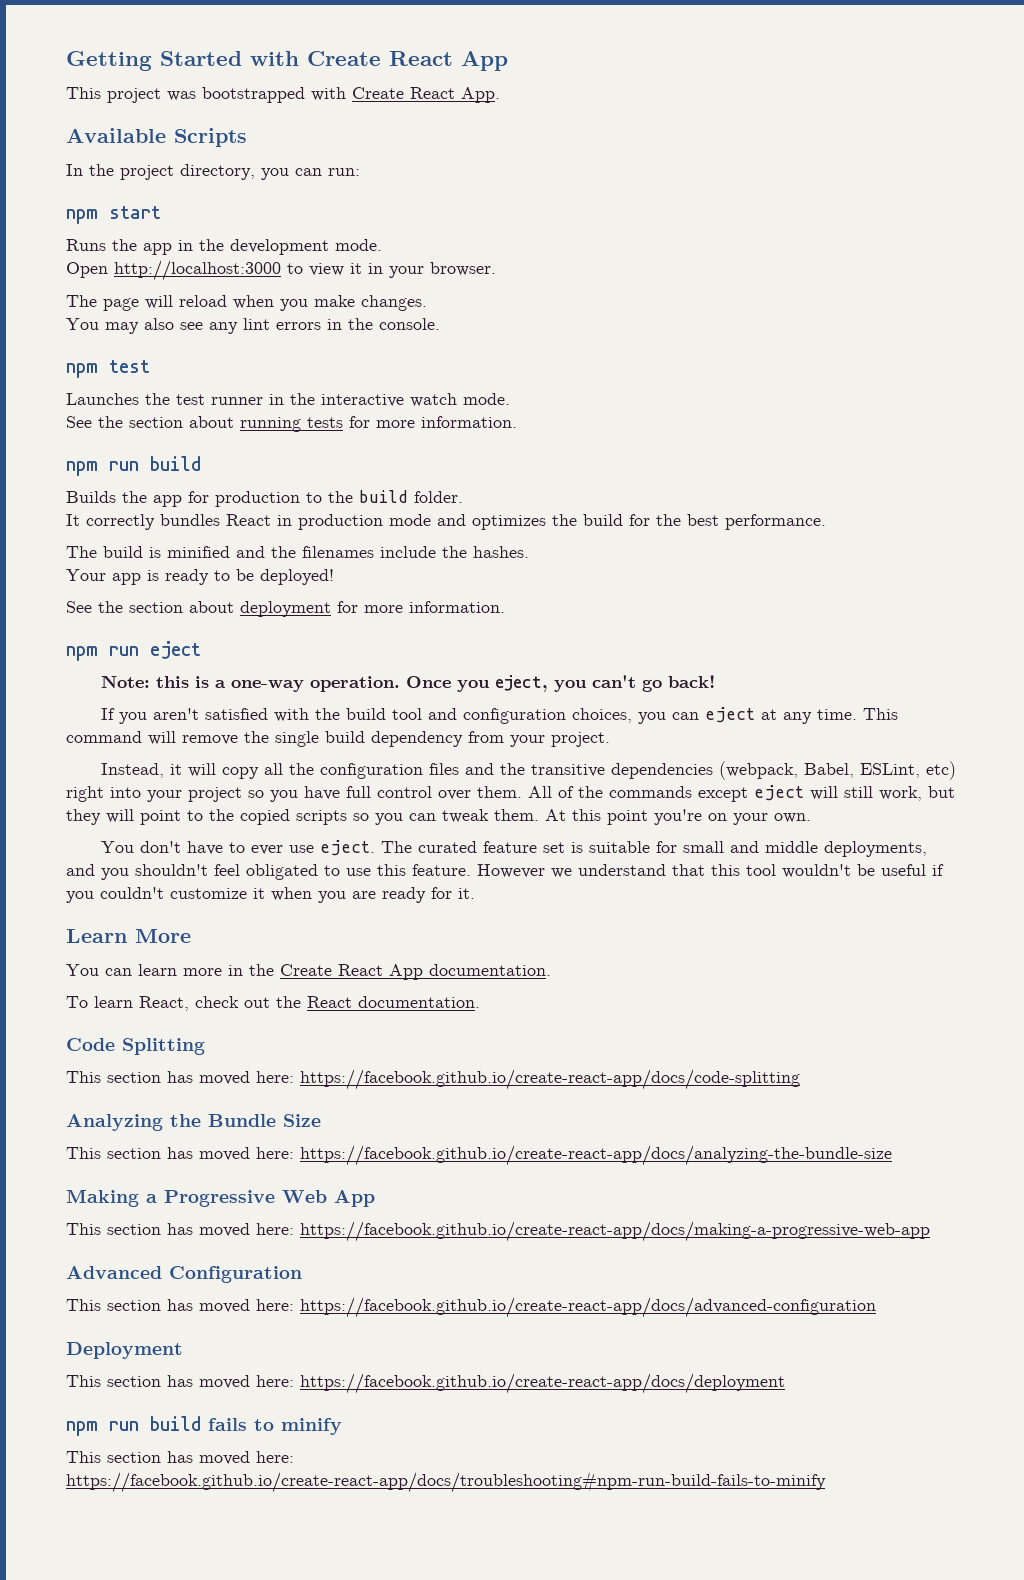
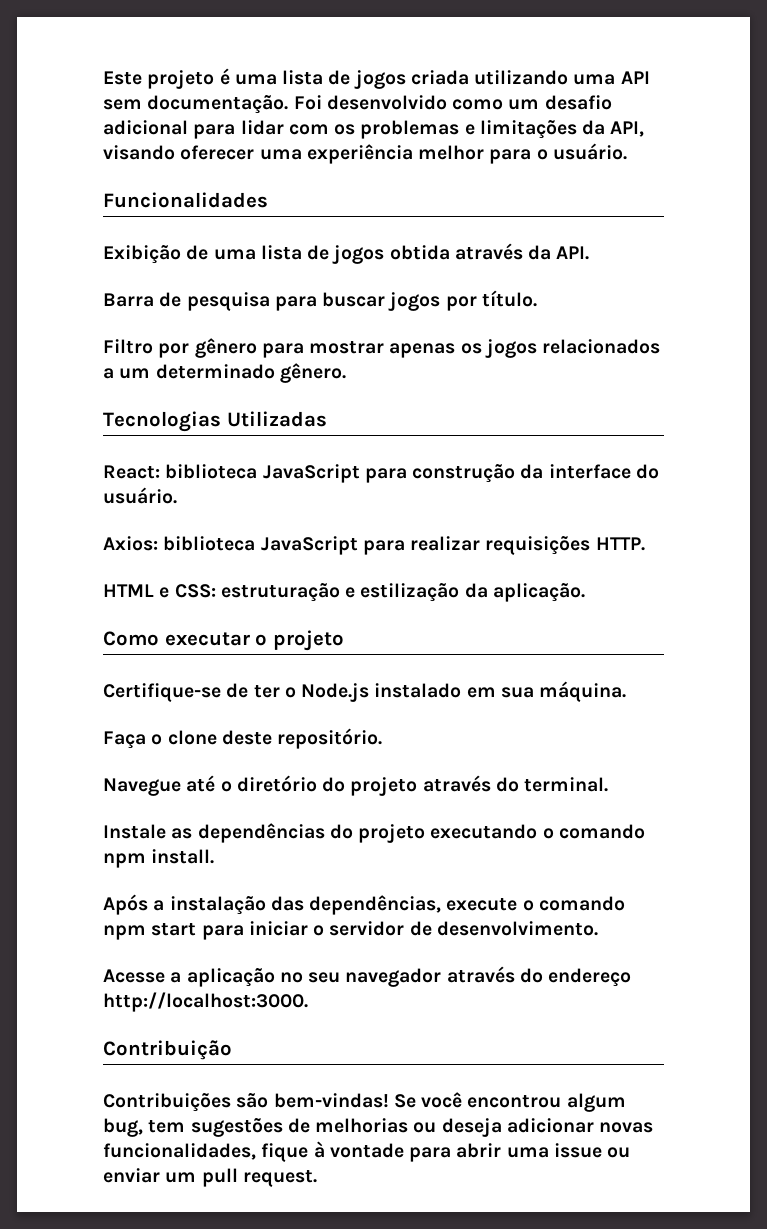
- Getting Started with Create React App
- This project was bootstrapped with Create React App.
- Available Scripts
- In the project directory, you can run:
- npm start
- Runs the app in the development mode.
- Open http://localhost:3000 to view it in your browser.
- The page will reload when you make changes.
- You may also see any lint errors in the console.
- npm test
- Launches the test runner in the interactive watch mode.
- See the section about running tests for more information.
- npm run build
- Builds the app for production to the build folder.
- It correctly bundles React in production mode and optimizes the build for the best performance.
- The build is minified and the filenames include the hashes.
- Your app is ready to be deployed!
- See the section about deployment for more information.
- npm run eject
- Note: this is a one-way operation. Once you eject, you can't go back!
- If you aren't satisfied with the build tool and configuration choices, you can eject at any time. This command will remove the single build dependency from your project.
- Instead, it will copy all the configuration files and the transitive dependencies (webpack, Babel, ESLint, etc) right into your project so you have full control over them. All of the commands except eject will still work, but they will point to the copied scripts so you can tweak them. At this point you're on your own.
- You don't have to ever use eject. The curated feature set is suitable for small and middle deployments, and you shouldn't feel obligated to use this feature. However we understand that this tool wouldn't be useful if you couldn't customize it when you are ready for it.
- Learn More
- You can learn more in the Create React App documentation.
- To learn React, check out the React documentation.
- Code Splitting
- This section has moved here: https://facebook.github.io/create-react-app/docs/code-splitting
- Analyzing the Bundle Size
- This section has moved here: https://facebook.github.io/create-react-app/docs/analyzing-the-bundle-size
- Making a Progressive Web App
- This section has moved here: https://facebook.github.io/create-react-app/docs/making-a-progressive-web-app
- Advanced Configuration
- This section has moved here: https://facebook.github.io/create-react-app/docs/advanced-configuration
- Deployment
- This section has moved here: https://facebook.github.io/create-react-app/docs/deployment
- npm run build fails to minify
- This section has moved here: https://facebook.github.io/create-react-app/docs/troubleshooting#npm-run-build-fails-to-minify
+ Este projeto é uma lista de jogos criada utilizando uma API sem documentação. Foi desenvolvido como um desafio adicional para lidar com os problemas e limitações da API, visando oferecer uma experiência melhor para o usuário.
+ Funcionalidades
+ Exibição de uma lista de jogos obtida através da API.
+ Barra de pesquisa para buscar jogos por título.
+ Filtro por gênero para mostrar apenas os jogos relacionados a um determinado gênero.
+ Tecnologias Utilizadas
+ React: biblioteca JavaScript para construção da interface do usuário.
+ Axios: biblioteca JavaScript para realizar requisições HTTP.
+ HTML e CSS: estruturação e estilização da aplicação.
+ Como executar o projeto
+ Certifique-se de ter o Node.js instalado em sua máquina.
+ Faça o clone deste repositório.
+ Navegue até o diretório do projeto através do terminal.
+ Instale as dependências do projeto executando o comando npm install.
+ Após a instalação das dependências, execute o comando npm start para iniciar o servidor de desenvolvimento.
+ Acesse a aplicação no seu navegador através do endereço http://localhost:3000.
+ Contribuição
+ Contribuições são bem-vindas! Se você encontrou algum bug, tem sugestões de melhorias ou deseja adicionar novas funcionalidades, fique à vontade para abrir uma issue ou enviar um pull request.

